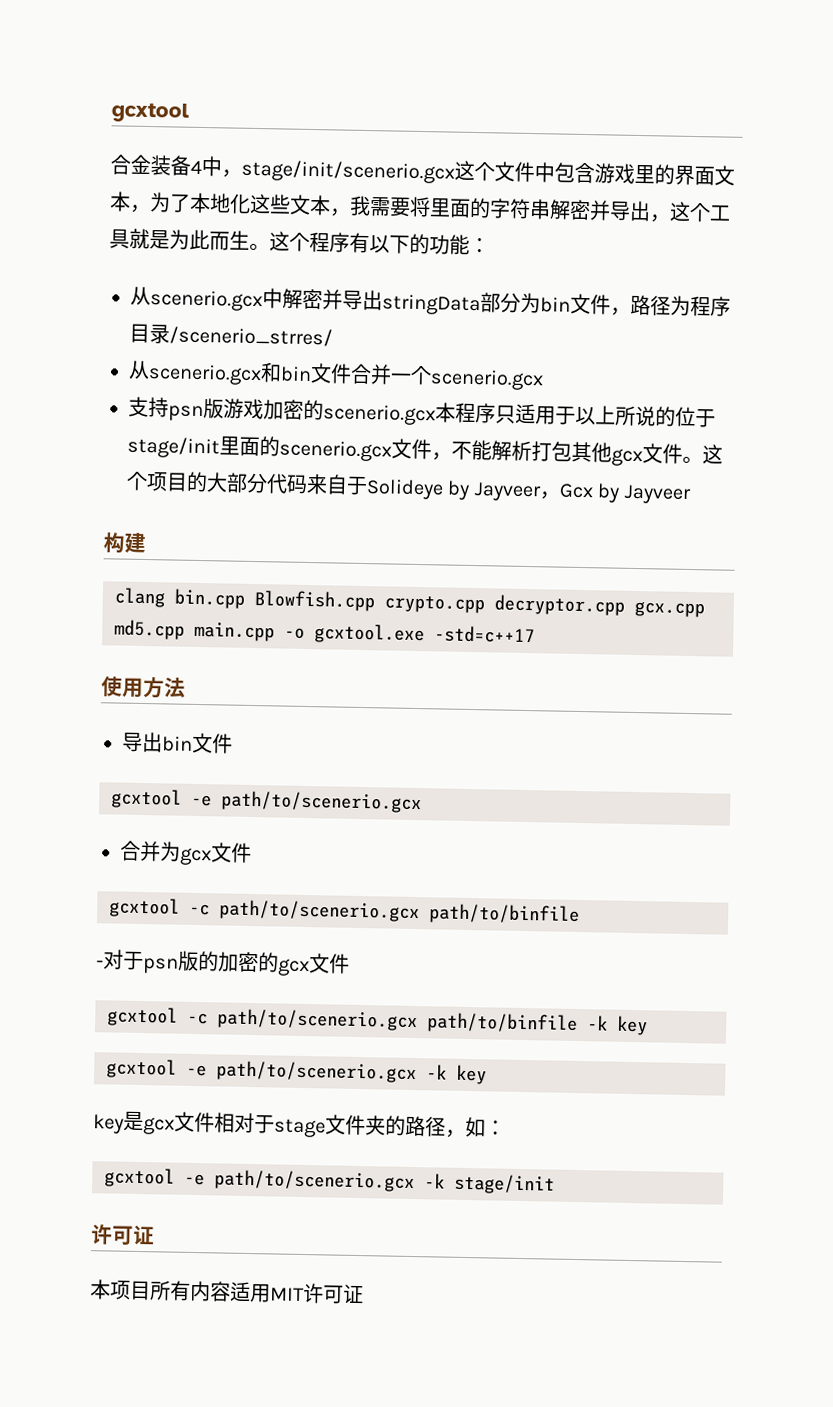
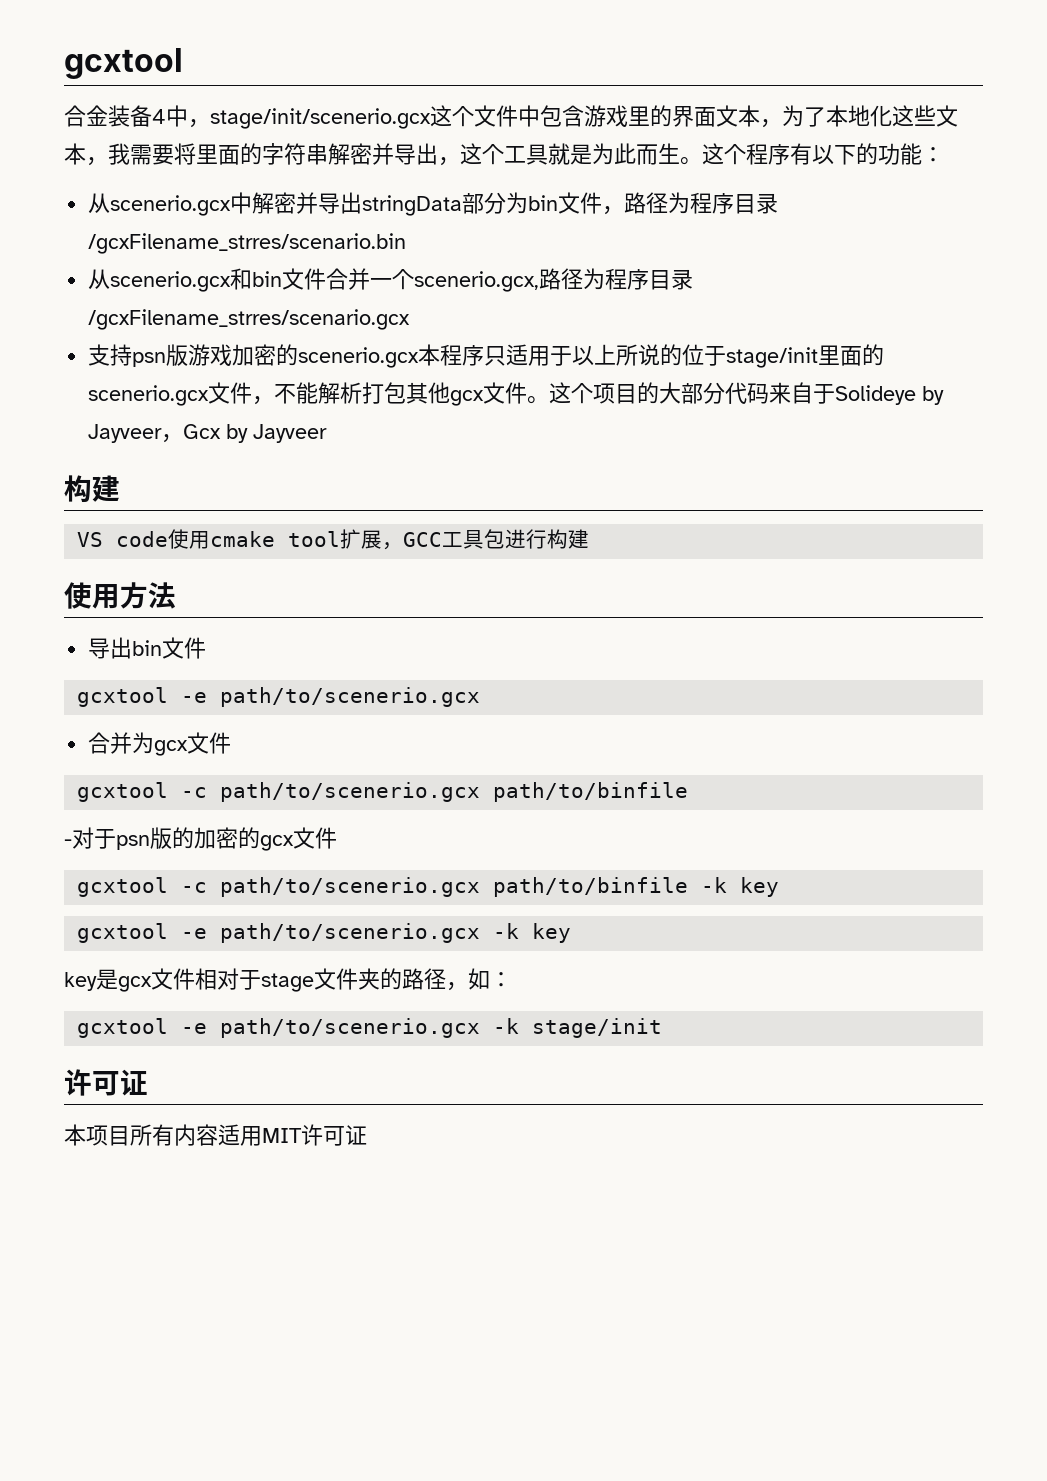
- 从scenerio.gcx中解密并导出stringData部分为bin文件，路径为程序目录/scenerio_strres/
+ 从scenerio.gcx中解密并导出stringData部分为bin文件，路径为程序目录/gcxFilename_strres/scenario.bin
- 从scenerio.gcx和bin文件合并一个scenerio.gcx
+ 从scenerio.gcx和bin文件合并一个scenerio.gcx,路径为程序目录/gcxFilename_strres/scenario.gcx
- clang bin.cpp Blowfish.cpp crypto.cpp decryptor.cpp gcx.cpp md5.cpp main.cpp -o gcxtool.exe -std=c++17
+ VS code使用cmake tool扩展，GCC工具包进行构建

